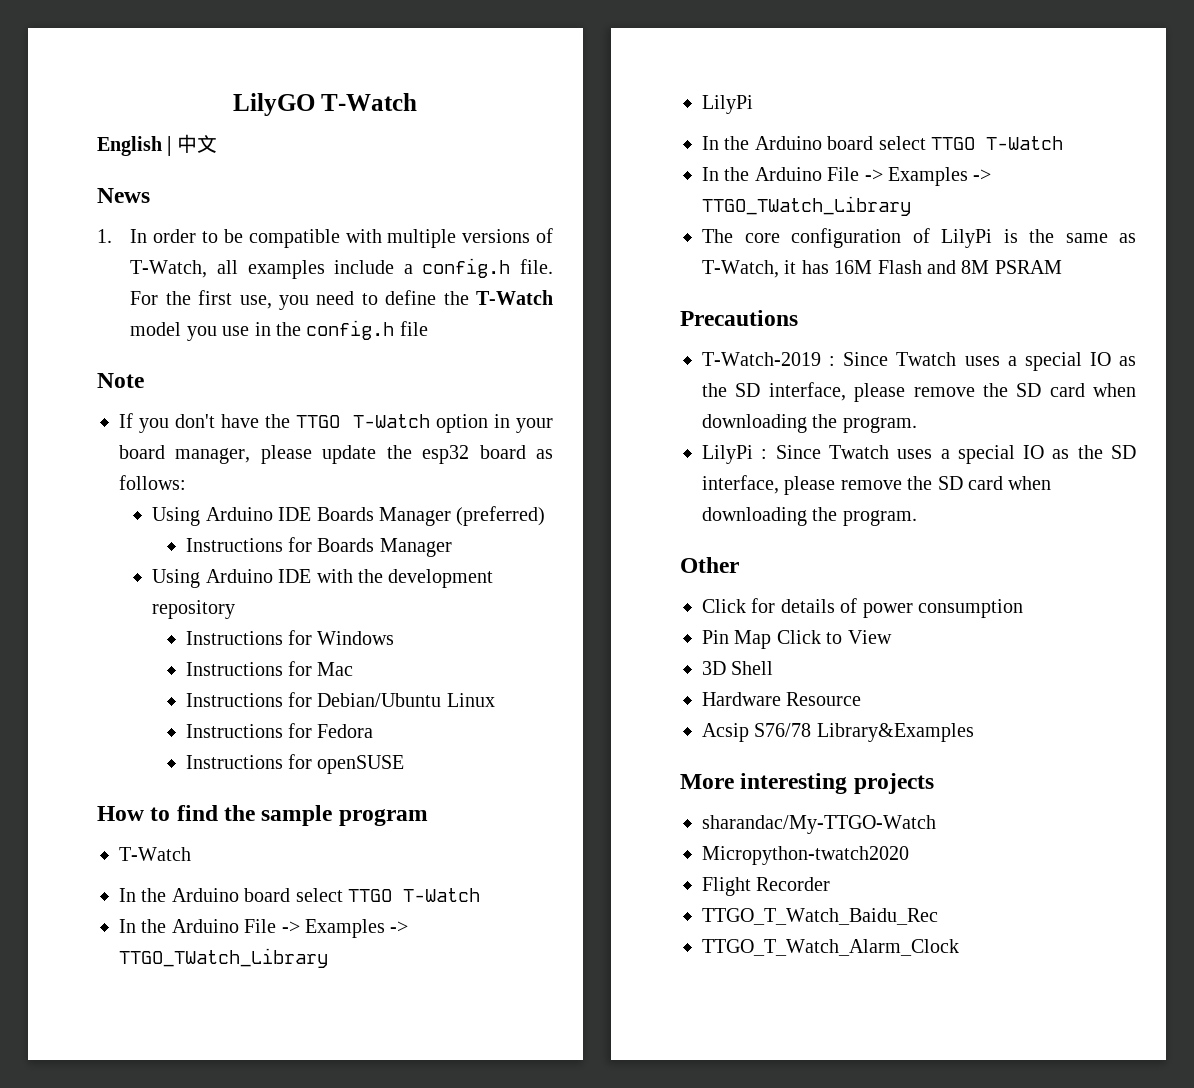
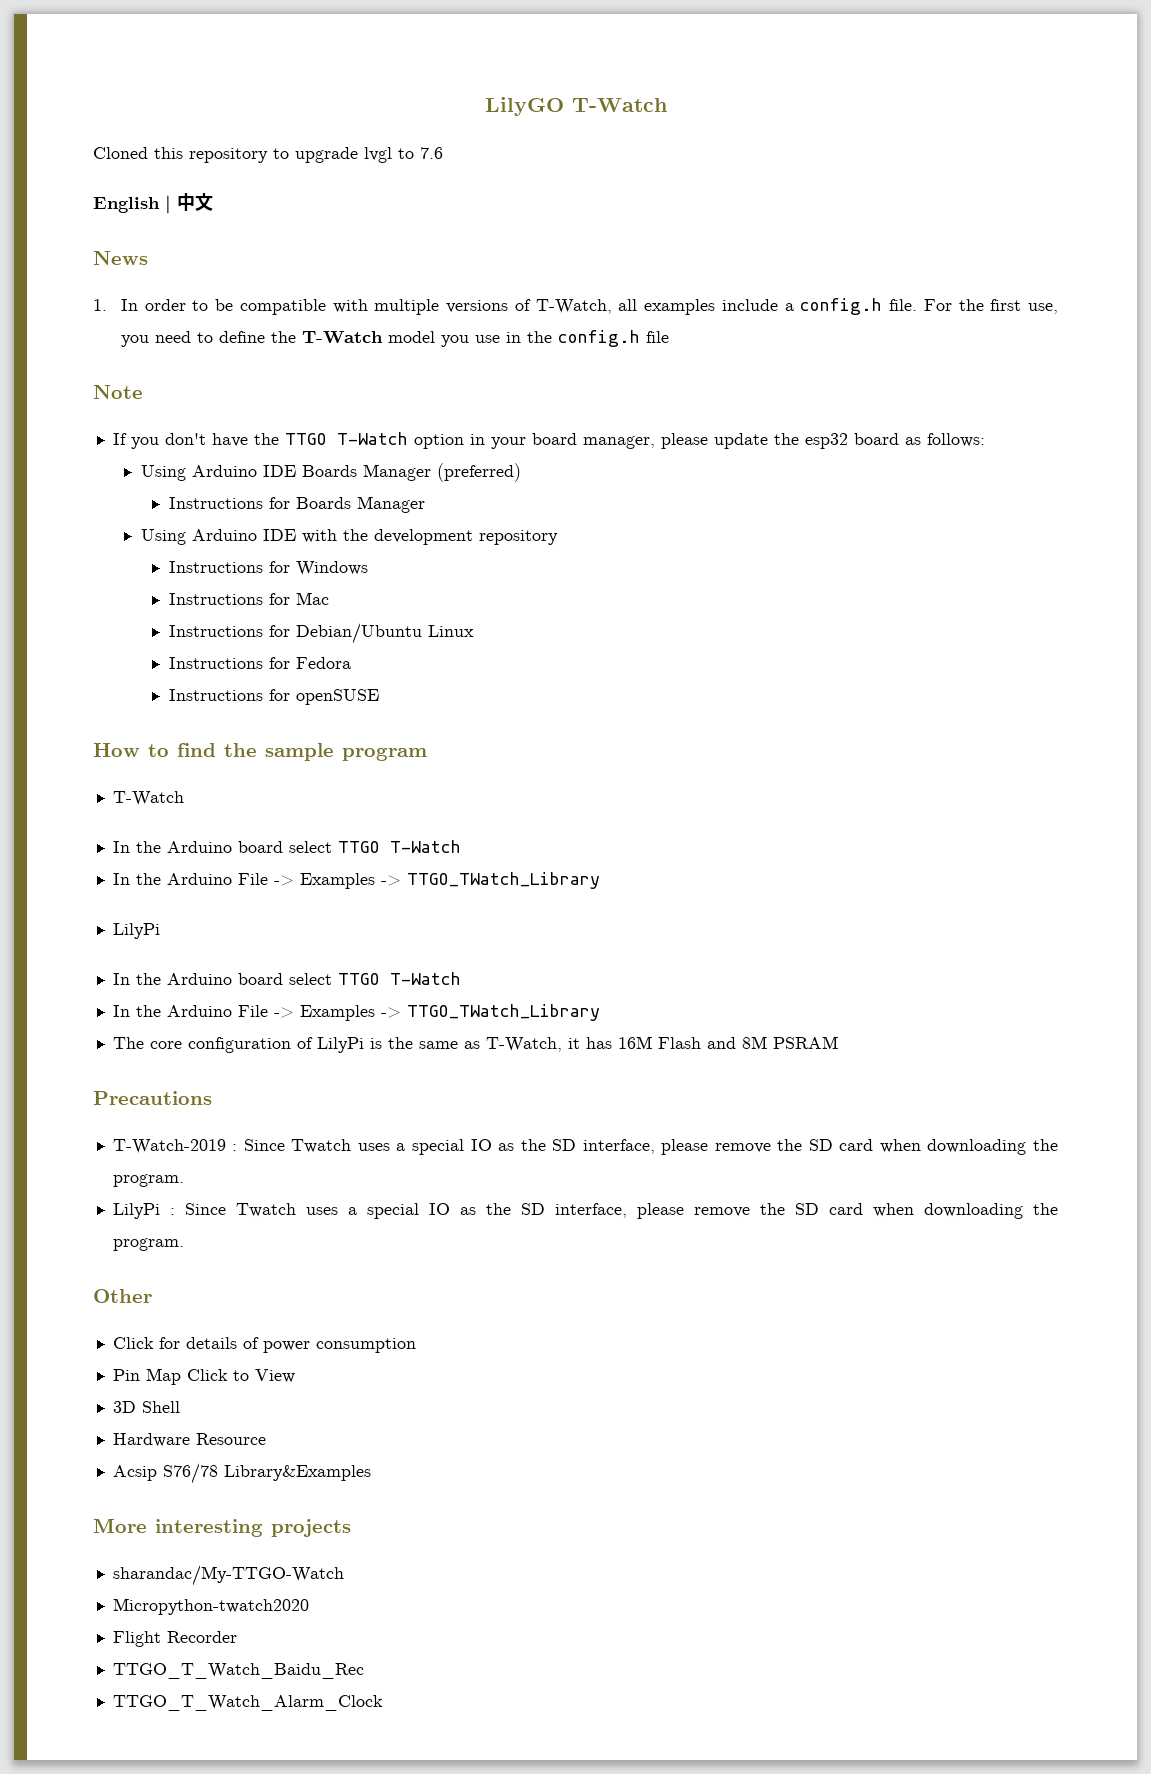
+ Cloned this repository to upgrade lvgl to 7.6

